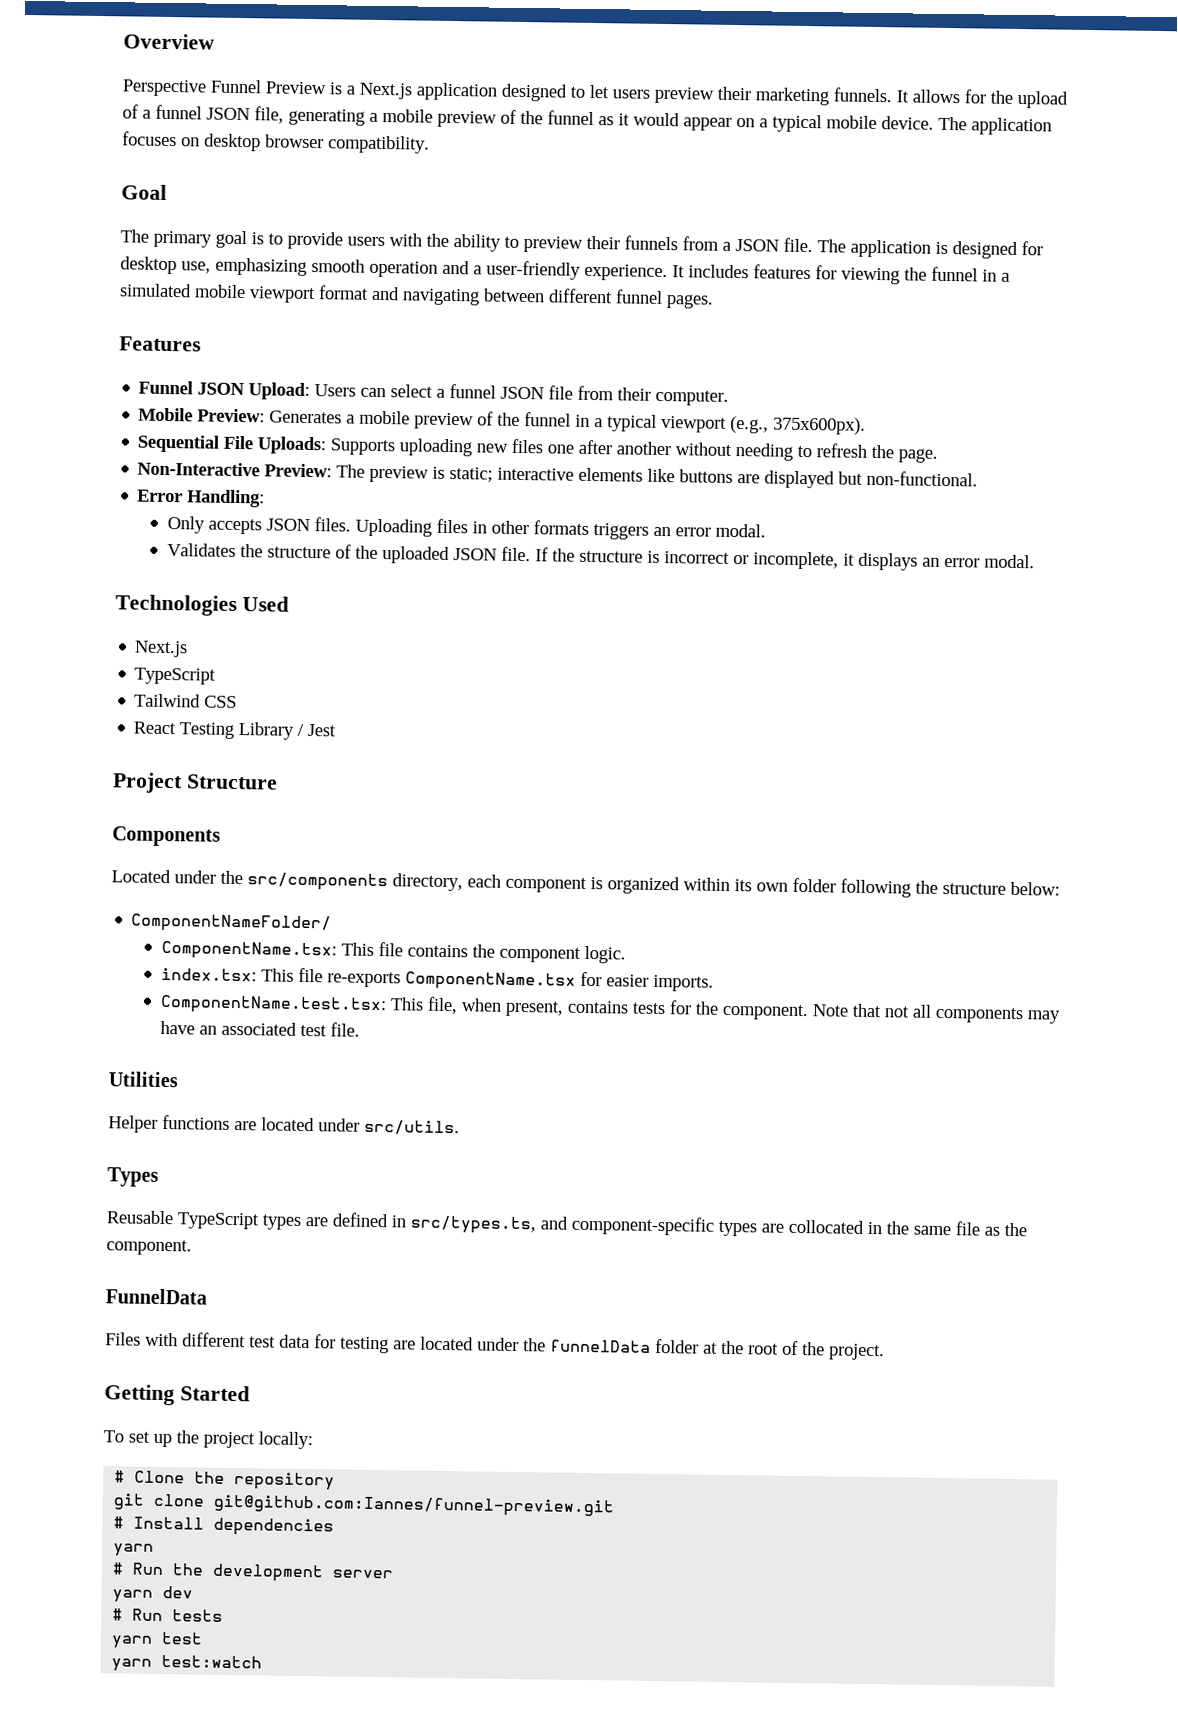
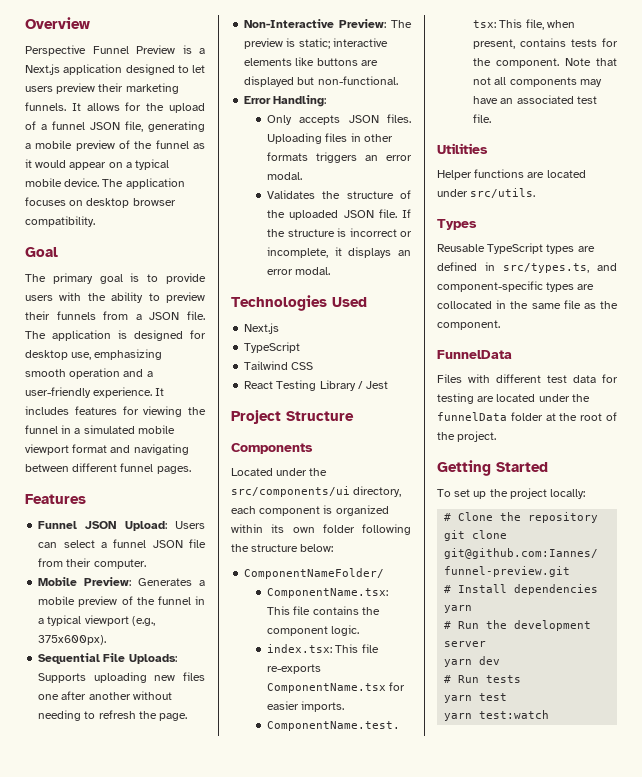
- Located under the src/components directory, each component is organized within its own folder following the structure below:
+ Located under the src/components/ui directory, each component is organized within its own folder following the structure below:

